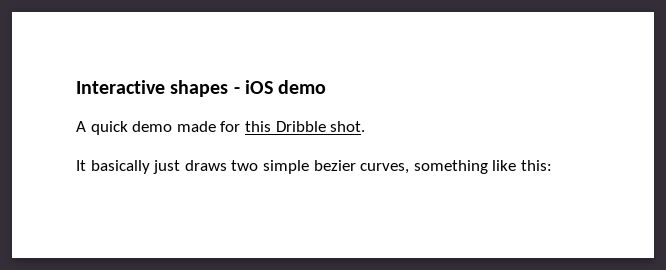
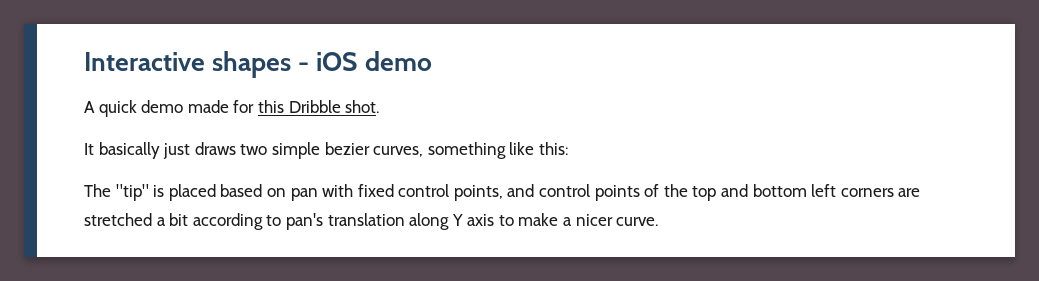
+ The "tip" is placed based on pan with fixed control points, and control points of the top and bottom left corners are stretched a bit according to pan's translation along Y axis to make a nicer curve.

